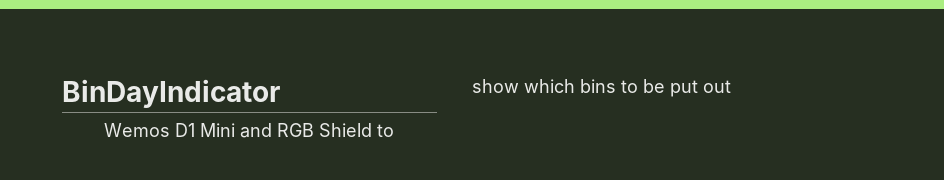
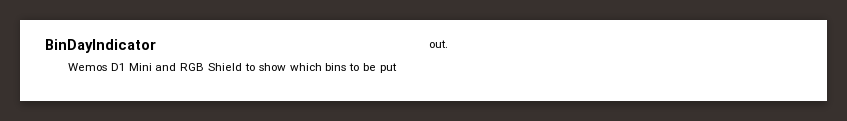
- Wemos D1 Mini and RGB Shield to show which bins to be put out
+ Wemos D1 Mini and RGB Shield to show which bins to be put out.

